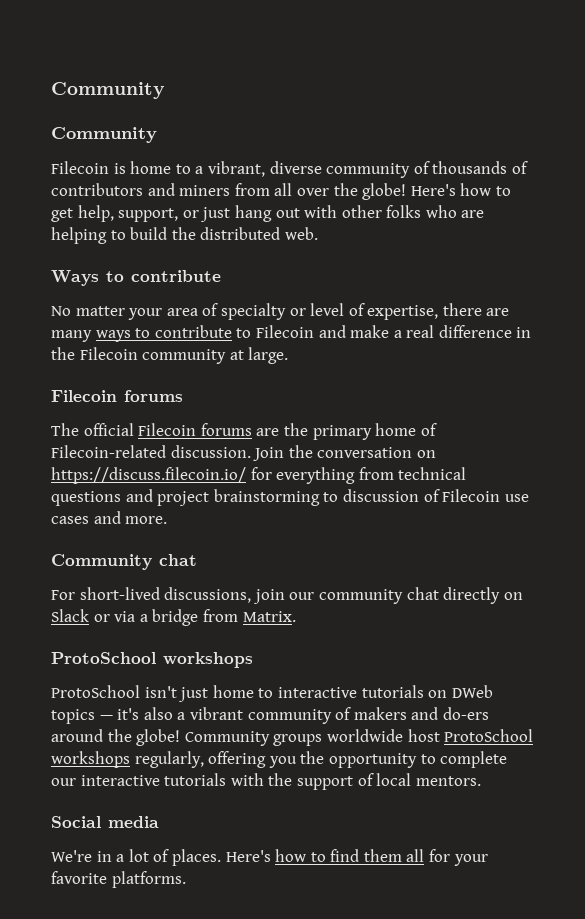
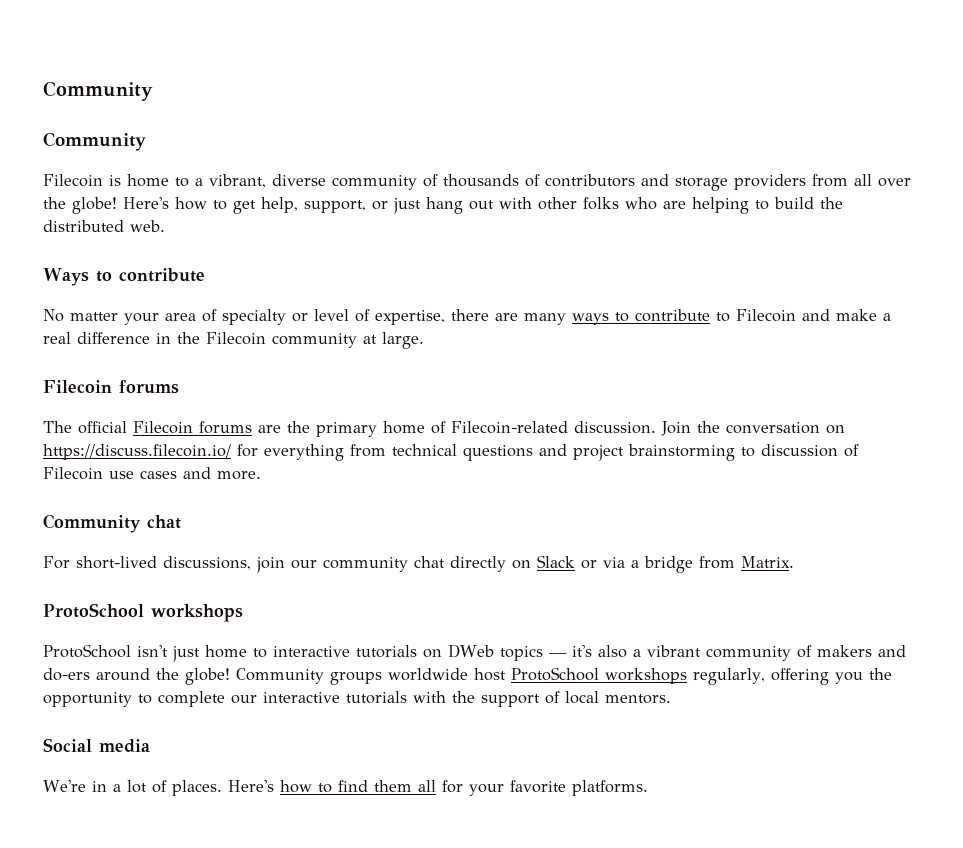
- Filecoin is home to a vibrant, diverse community of thousands of contributors and miners from all over the globe!
+ Filecoin is home to a vibrant, diverse community of thousands of contributors and storage providers from all over the globe!

